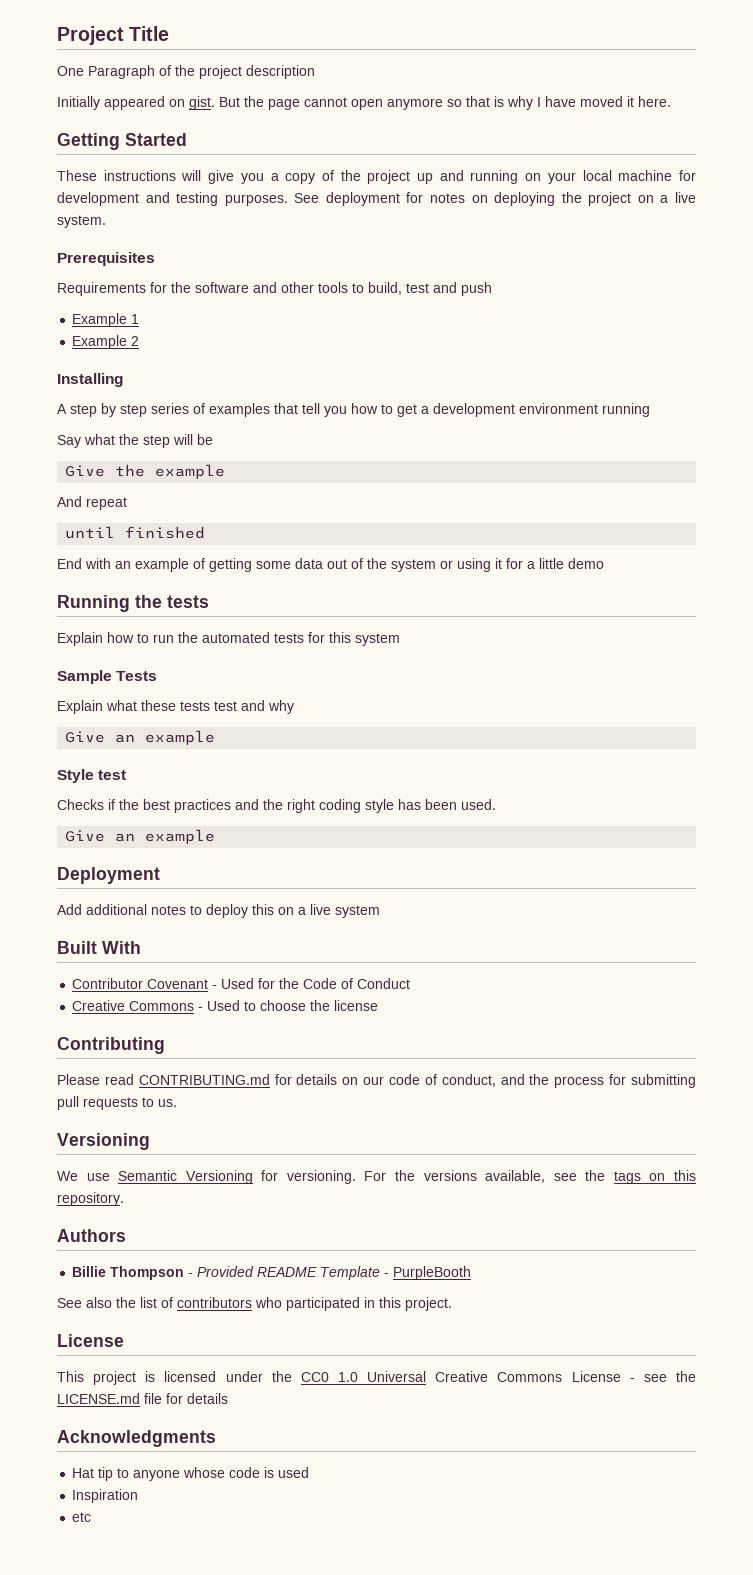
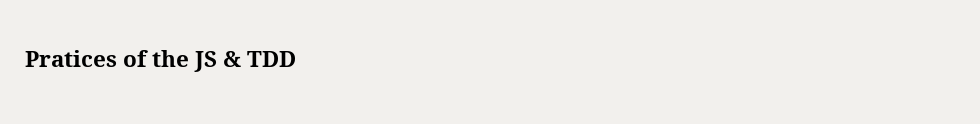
- Project Title
- One Paragraph of the project description
- Initially appeared on gist. But the page cannot open anymore so that is why I have moved it here.
- Getting Started
- These instructions will give you a copy of the project up and running on your local machine for development and testing purposes. See deployment for notes on deploying the project on a live system.
- Prerequisites
- Requirements for the software and other tools to build, test and push
- Example 1
- Example 2
- Installing
- A step by step series of examples that tell you how to get a development environment running
- Say what the step will be
- Give the example
- And repeat
- until finished
- End with an example of getting some data out of the system or using it for a little demo
- Running the tests
- Explain how to run the automated tests for this system
- Sample Tests
- Explain what these tests test and why
- Give an example
- Style test
- Checks if the best practices and the right coding style has been used.
- Give an example
- Deployment
- Add additional notes to deploy this on a live system
- Built With
- Contributor Covenant - Used for the Code of Conduct
- Creative Commons - Used to choose the license
- Contributing
- Please read CONTRIBUTING.md for details on our code of conduct, and the process for submitting pull requests to us.
- Versioning
- We use Semantic Versioning for versioning. For the versions available, see the tags on this repository.
- Authors
- Billie Thompson - Provided README Template - PurpleBooth
- See also the list of contributors who participated in this project.
- License
- This project is licensed under the CC0 1.0 Universal Creative Commons License - see the LICENSE.md file for details
- Acknowledgments
- Hat tip to anyone whose code is used
- Inspiration
- etc
+ Pratices of the JS & TDD

